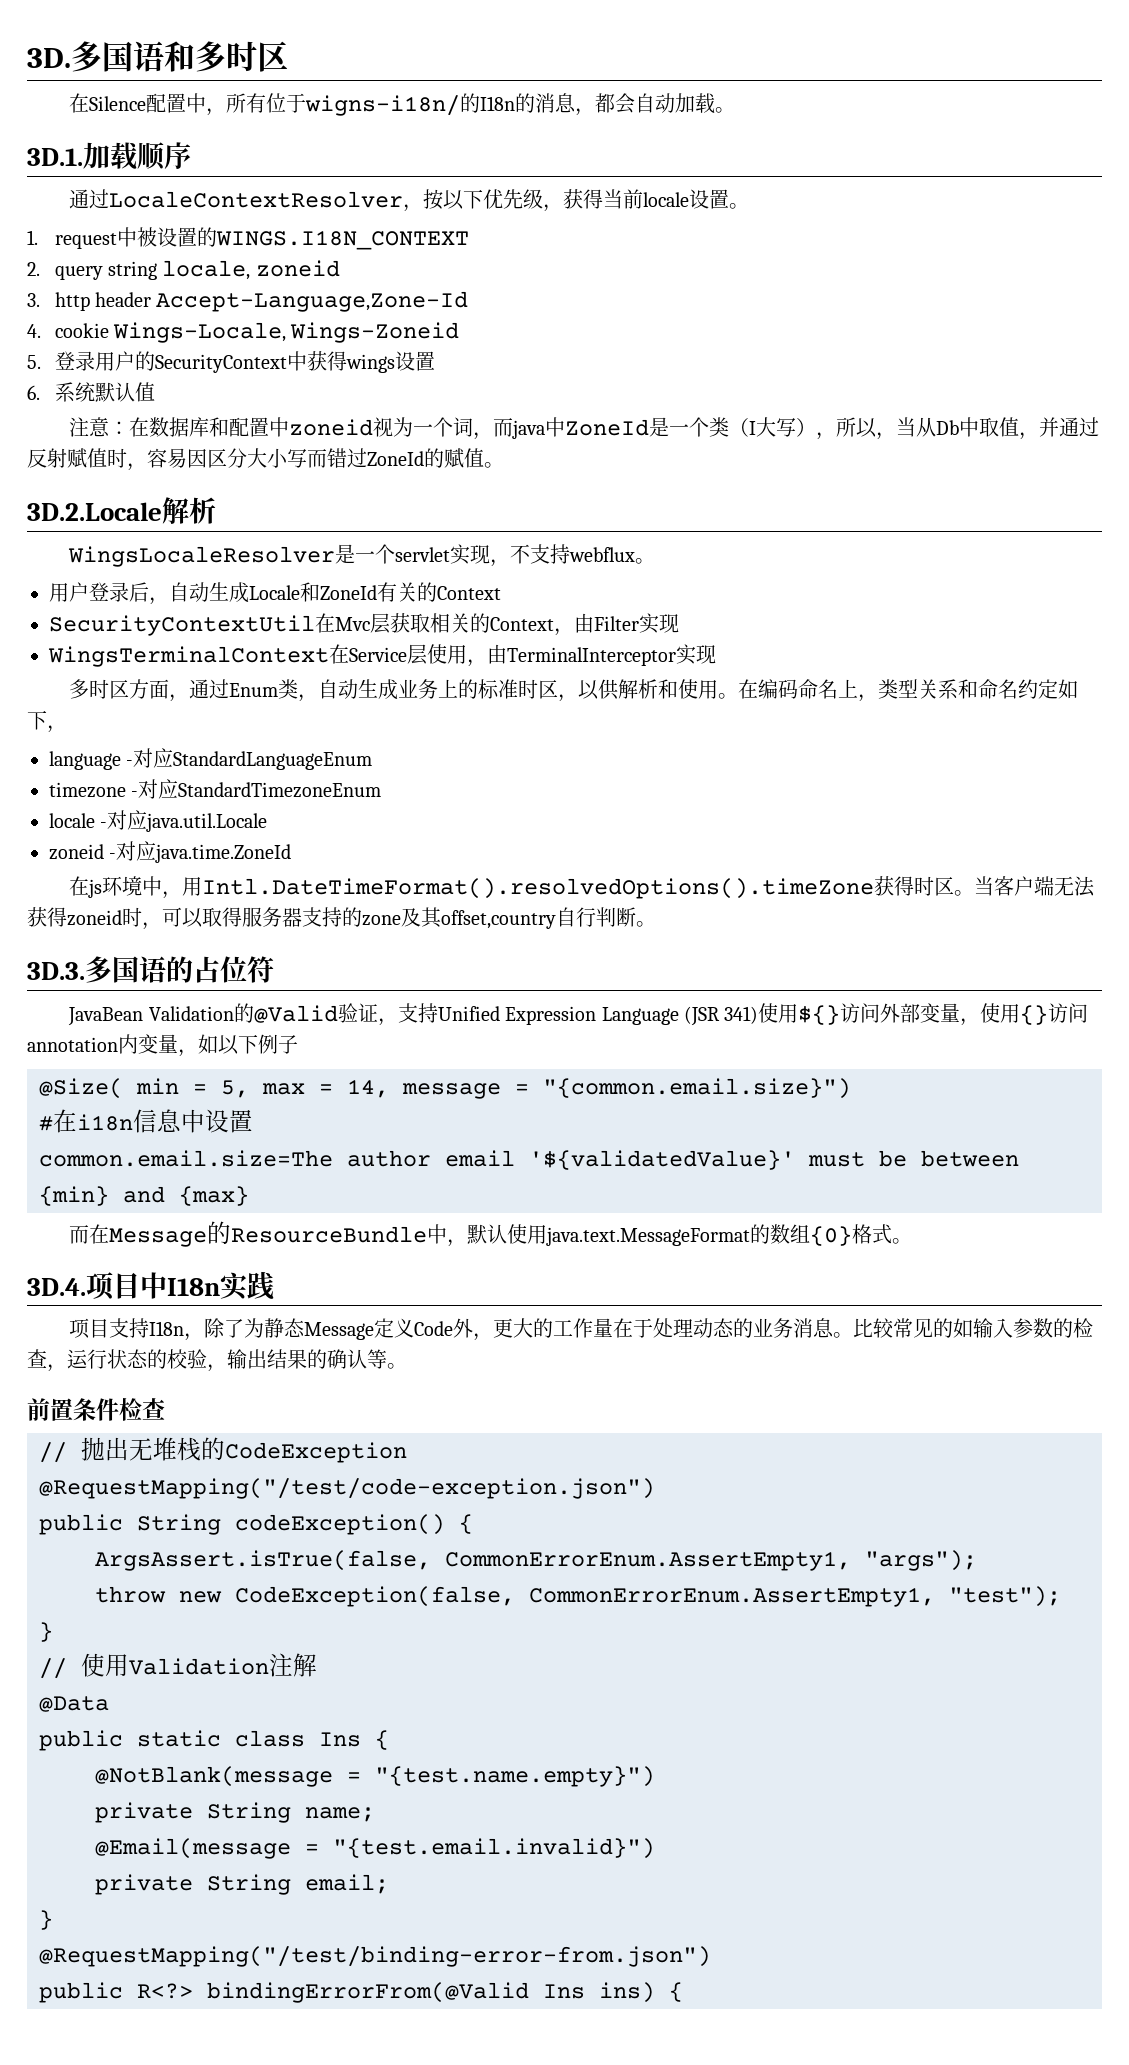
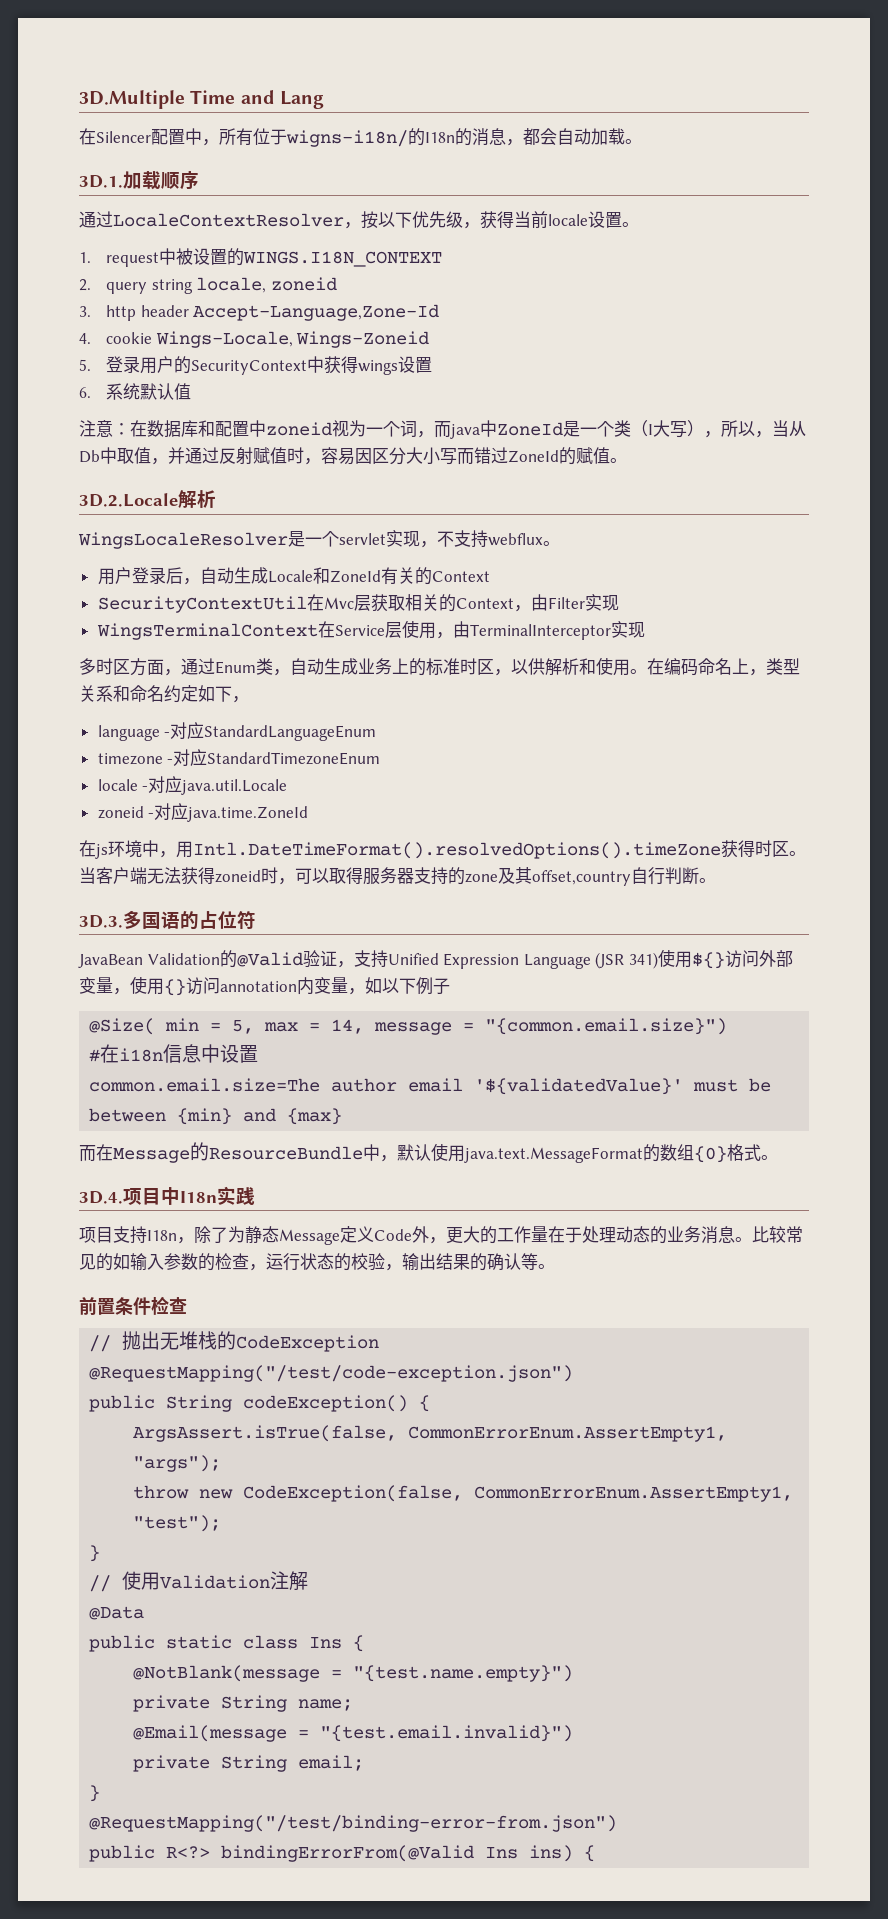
- 3D.多国语和多时区
- 在Silence配置中，所有位于wigns-i18n/的I18n的消息，都会自动加载。
+ 3D.Multiple Time and Lang
+ 在Silencer配置中，所有位于wigns-i18n/的I18n的消息，都会自动加载。

